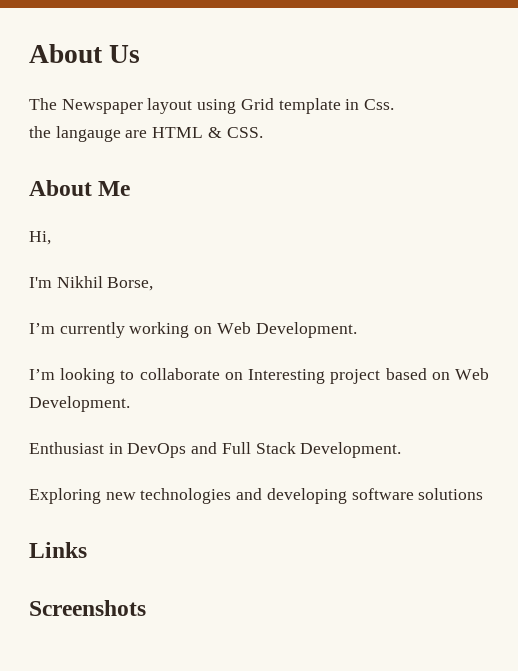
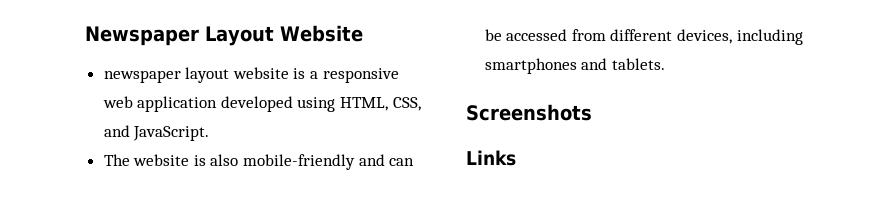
- About Us
- The Newspaper layout using Grid template in Css.
- the langauge are HTML & CSS.
- About Me
- Hi,
- I'm Nikhil Borse,
- I’m currently working on Web Development.
- I’m looking to collaborate on Interesting project based on Web Development.
- Enthusiast in DevOps and Full Stack Development.
- Exploring new technologies and developing software solutions
+ Newspaper Layout Website
+ newspaper layout website is a responsive web application developed using HTML, CSS, and JavaScript.
+ The website is also mobile-friendly and can be accessed from different devices, including smartphones and tablets.
+ Screenshots
- Screenshots

